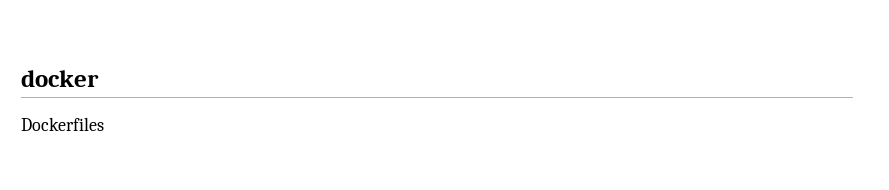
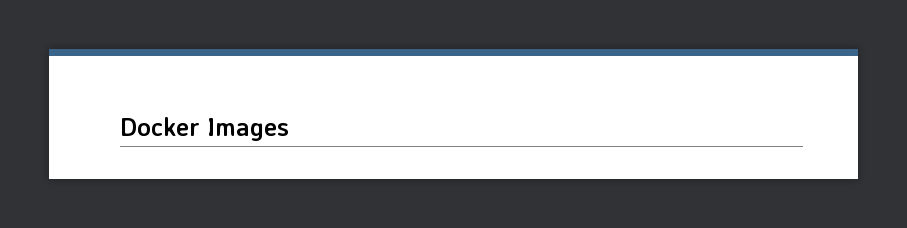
- docker
- Dockerfiles
+ Docker Images

